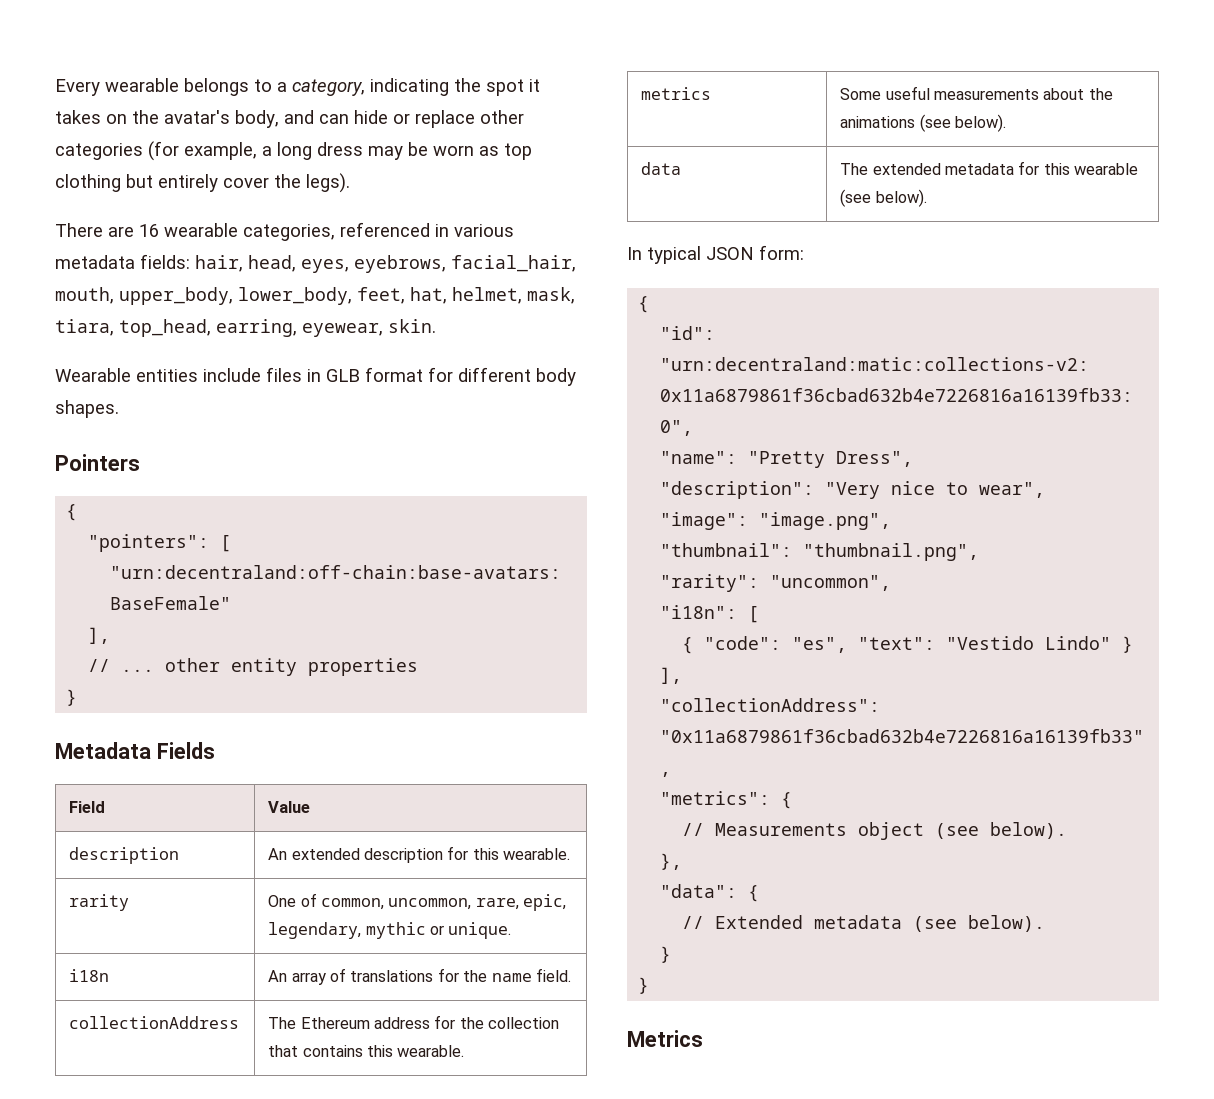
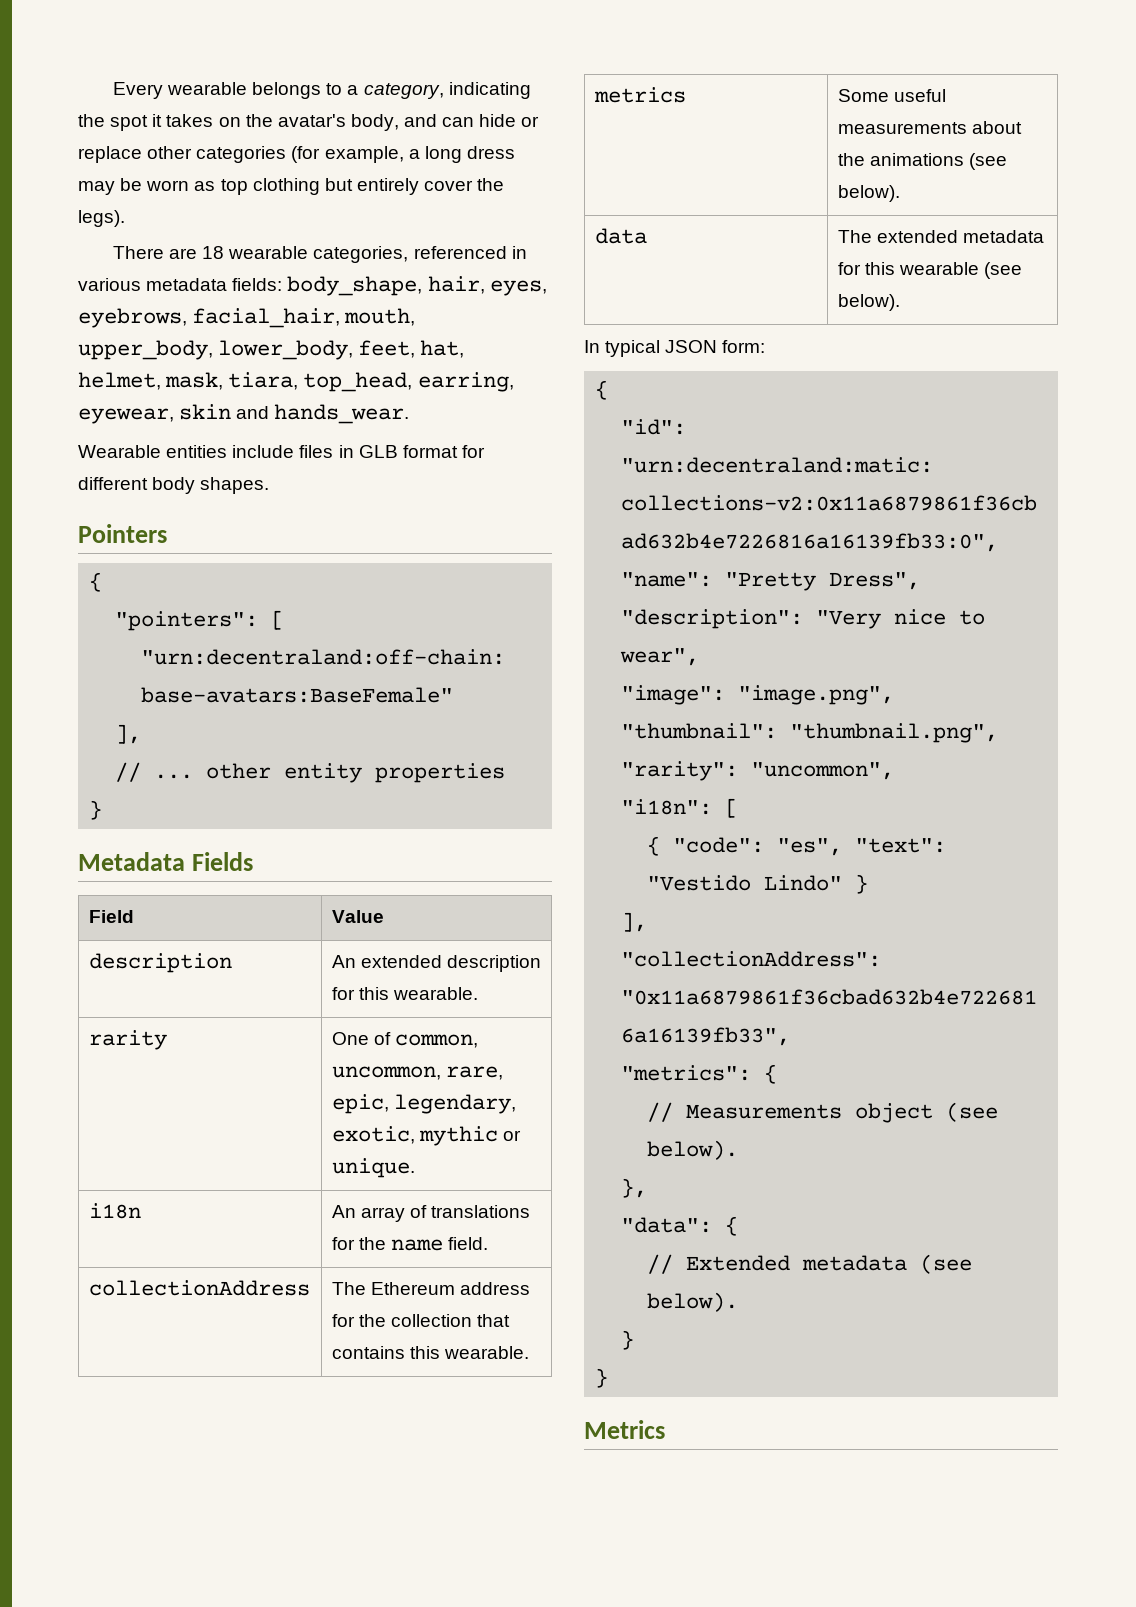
- There are 16 wearable categories, referenced in various metadata fields: hair, head, eyes, eyebrows, facial_hair, mouth, upper_body, lower_body, feet, hat, helmet, mask, tiara, top_head, earring, eyewear, skin.
+ There are 18 wearable categories, referenced in various metadata fields: body_shape, hair, eyes, eyebrows, facial_hair, mouth, upper_body, lower_body, feet, hat, helmet, mask, tiara, top_head, earring, eyewear, skin and hands_wear.
- rarity | One of common, uncommon, rare, epic, legendary, mythic or unique.
+ rarity | One of common, uncommon, rare, epic, legendary, exotic, mythic or unique.

